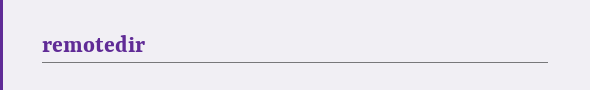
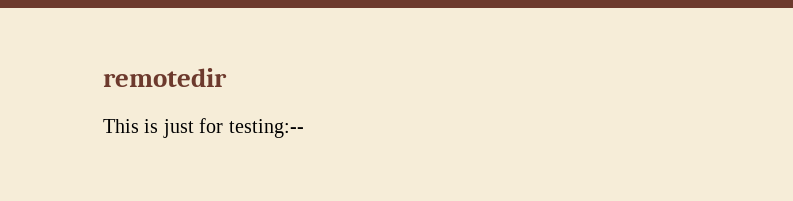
+ This is just for testing:--

